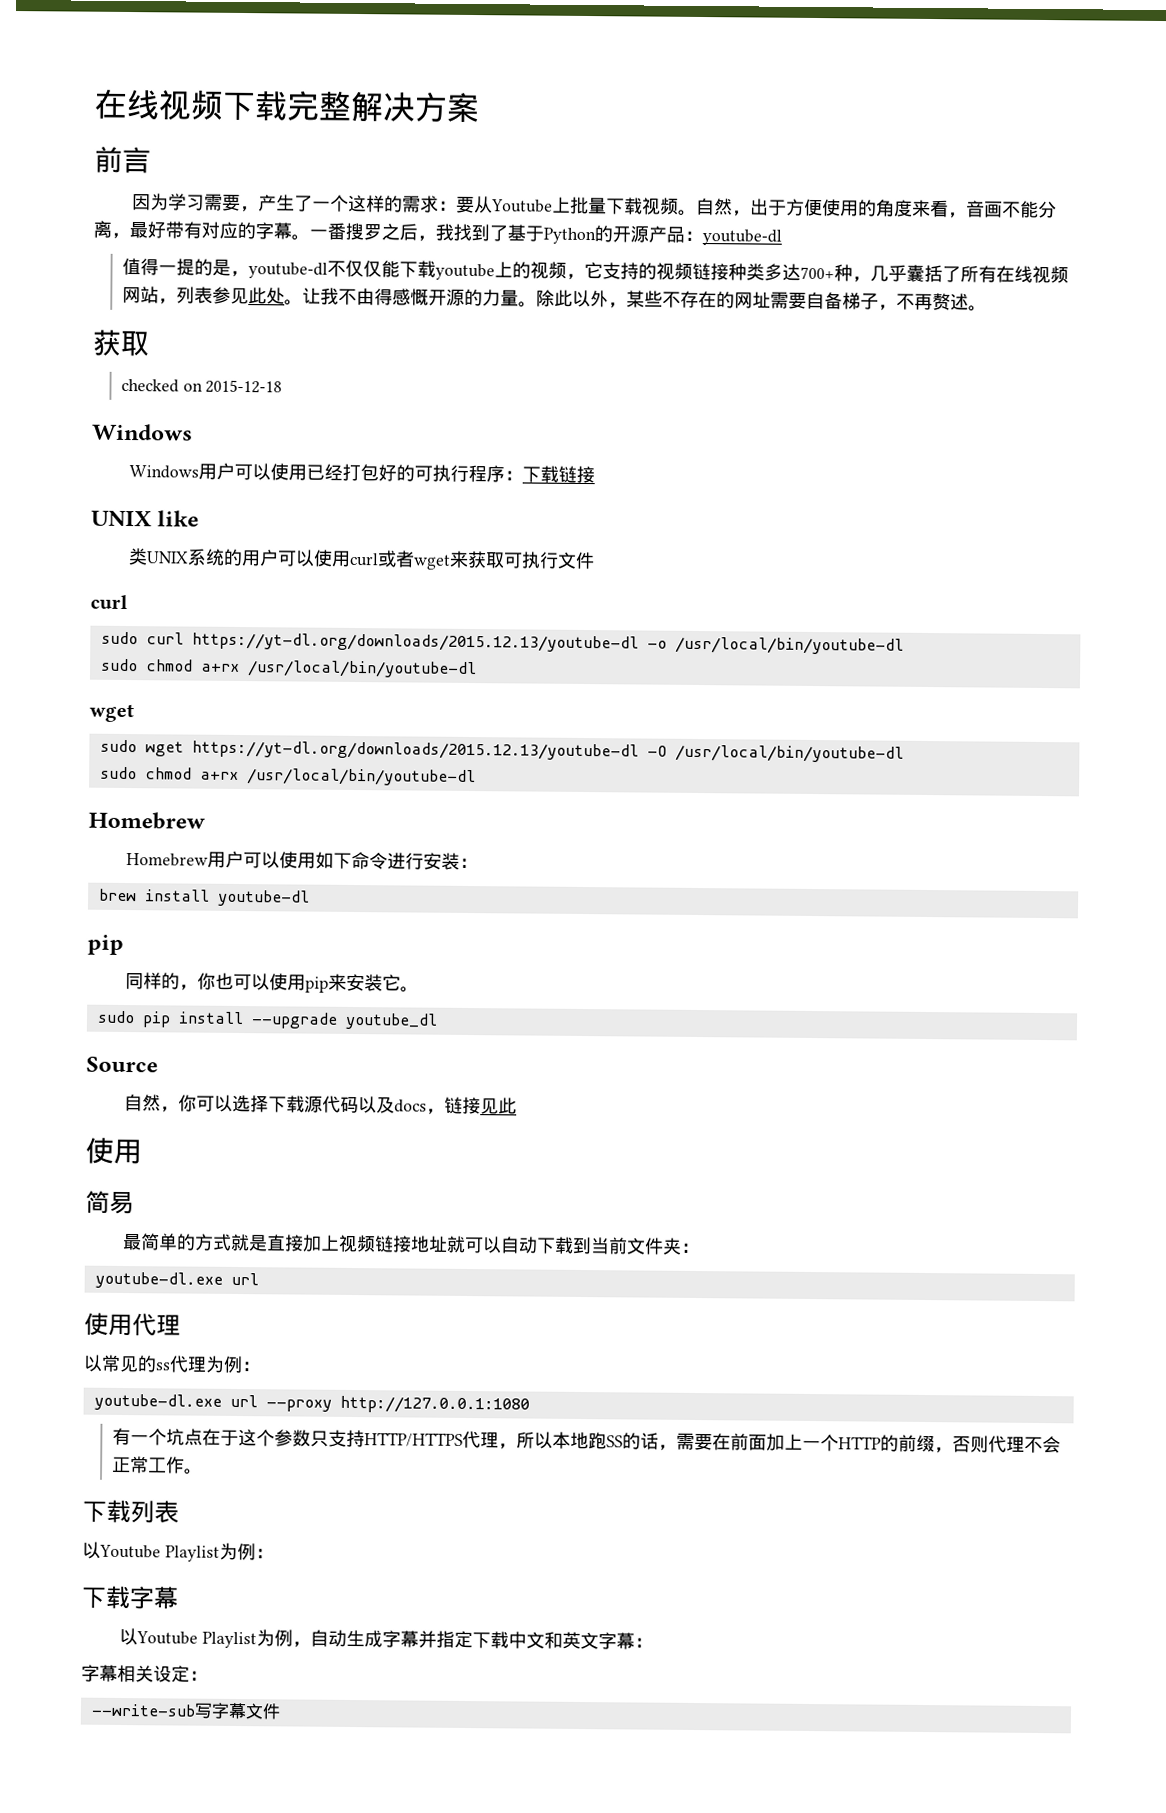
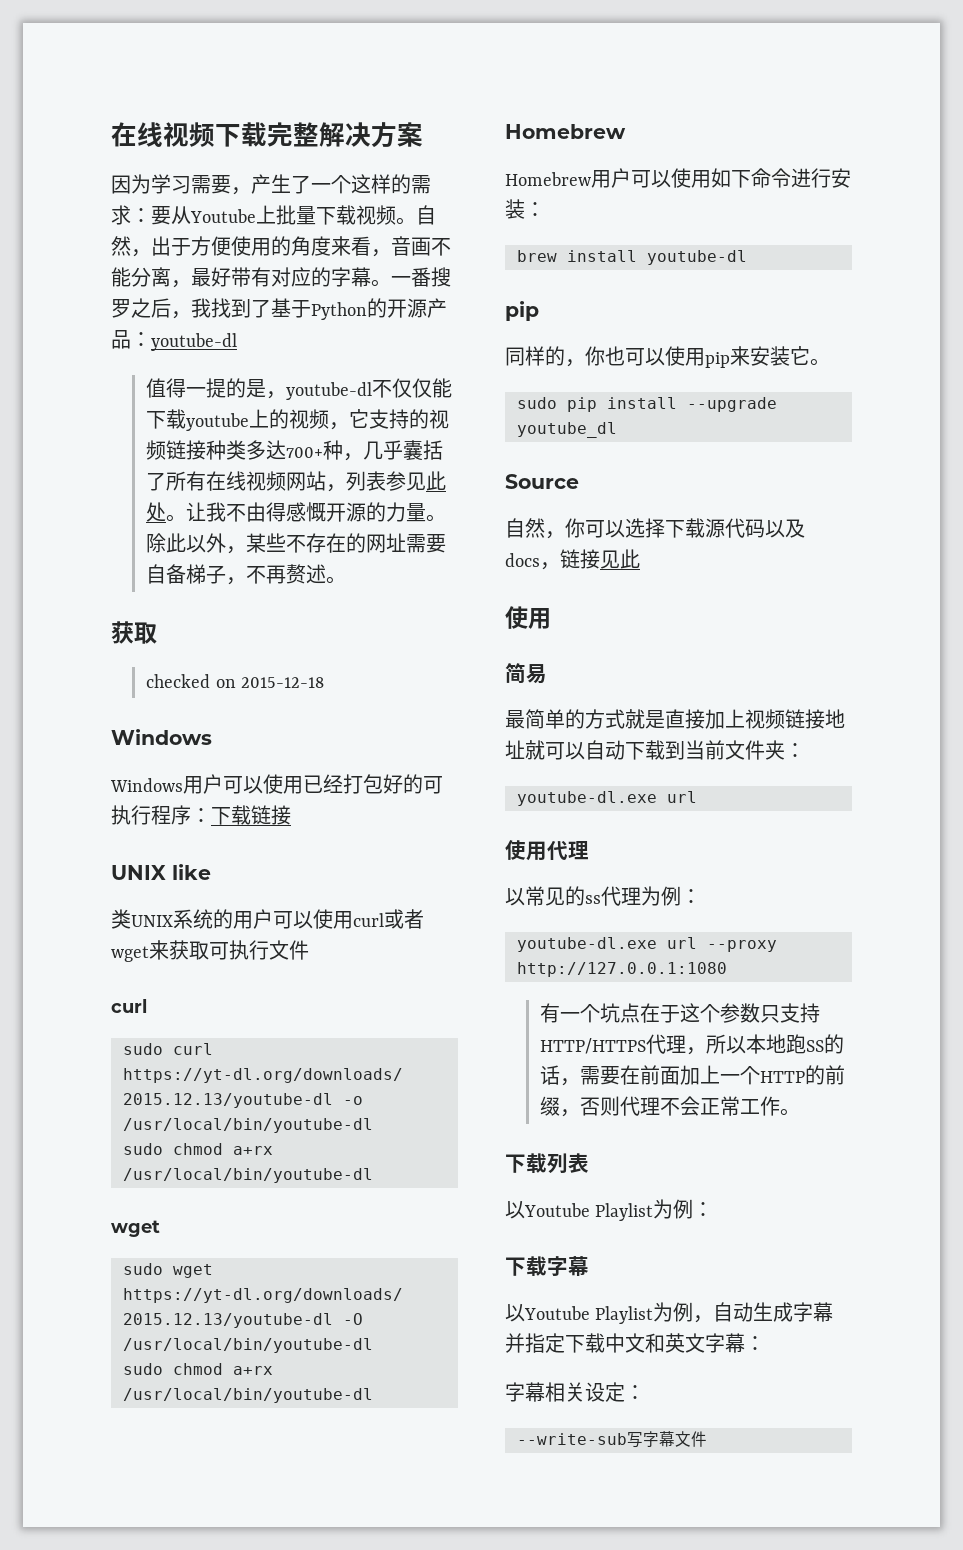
- 前言

